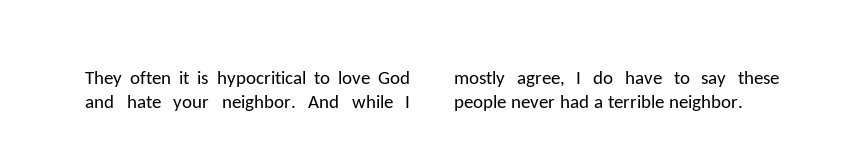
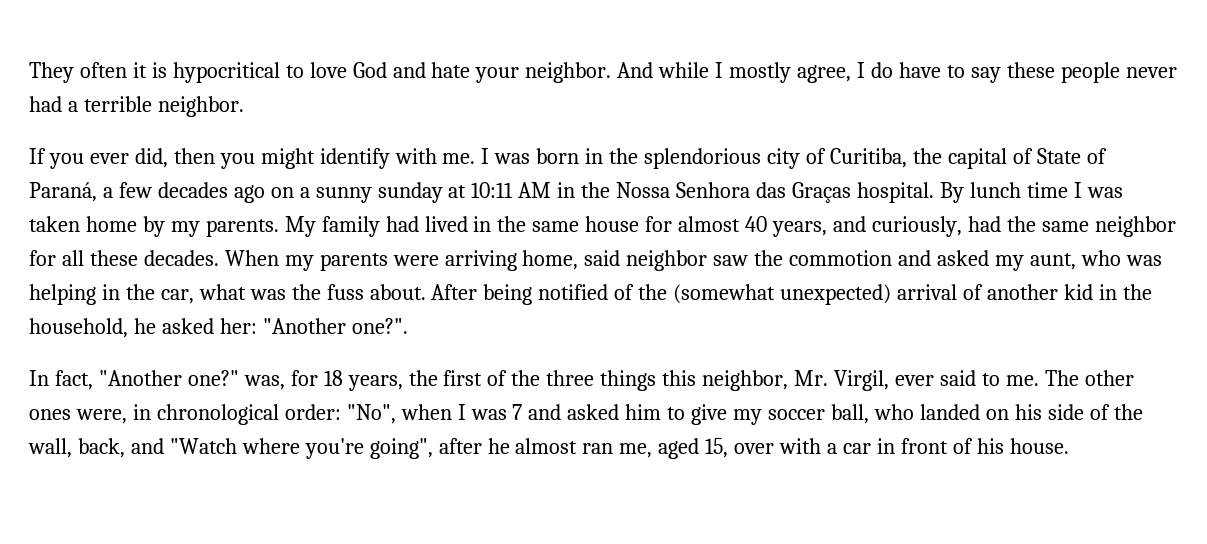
+ If you ever did, then you might identify with me. I was born in the splendorious city of Curitiba, the capital of State of Paraná, a few decades ago on a sunny sunday at 10:11 AM in the Nossa Senhora das Graças hospital. By lunch time I was taken home by my parents. My family had lived in the same house for almost 40 years, and curiously, had the same neighbor for all these decades. When my parents were arriving home, said neighbor saw the commotion and asked my aunt, who was helping in the car, what was the fuss about. After being notified of the (somewhat unexpected) arrival of another kid in the household, he asked her: "Another one?".
+ In fact, "Another one?" was, for 18 years, the first of the three things this neighbor, Mr. Virgil, ever said to me. The other ones were, in chronological order: "No", when I was 7 and asked him to give my soccer ball, who landed on his side of the wall, back, and "Watch where you're going", after he almost ran me, aged 15, over with a car in front of his house.

